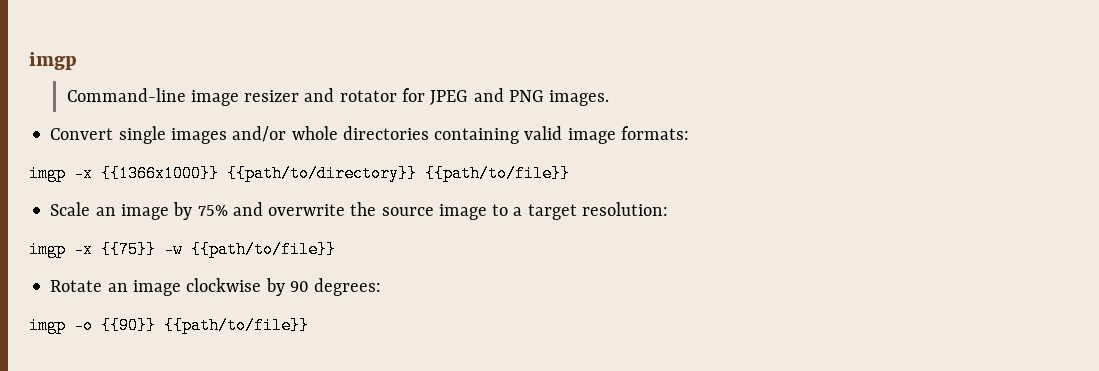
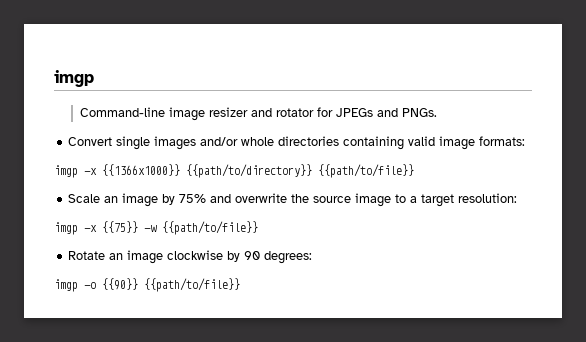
- Command-line image resizer and rotator for JPEG and PNG images.
+ Command-line image resizer and rotator for JPEGs and PNGs.

